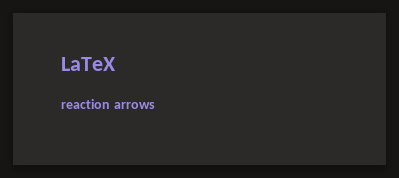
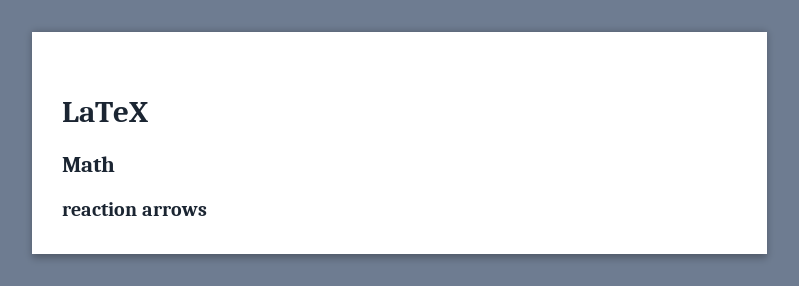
+ Math

